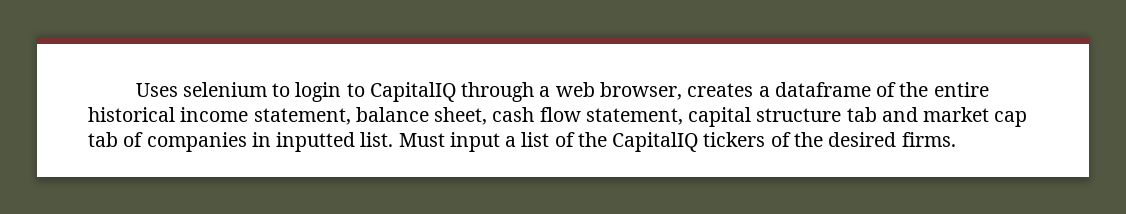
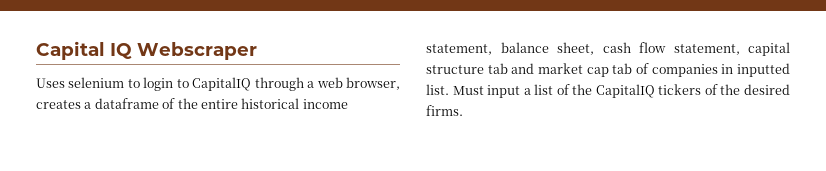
+ Capital IQ Webscraper

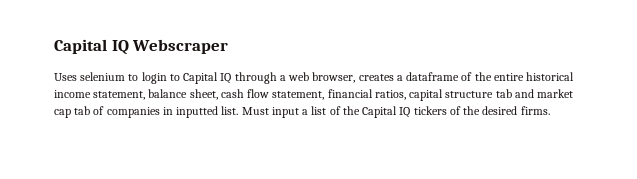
- Uses selenium to login to CapitalIQ through a web browser, creates a dataframe of the entire historical income statement, balance sheet, cash flow statement, capital structure tab and market cap tab of companies in inputted list.
+ Uses selenium to login to Capital IQ through a web browser, creates a dataframe of the entire historical income statement, balance sheet, cash flow statement, financial ratios, capital structure tab and market cap tab of companies in inputted list.
- Must input a list of the CapitalIQ tickers of the desired firms.
+ Must input a list of the Capital IQ tickers of the desired firms.

